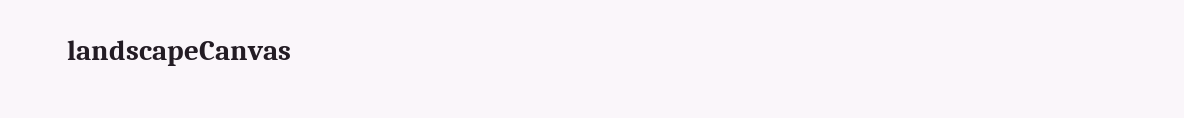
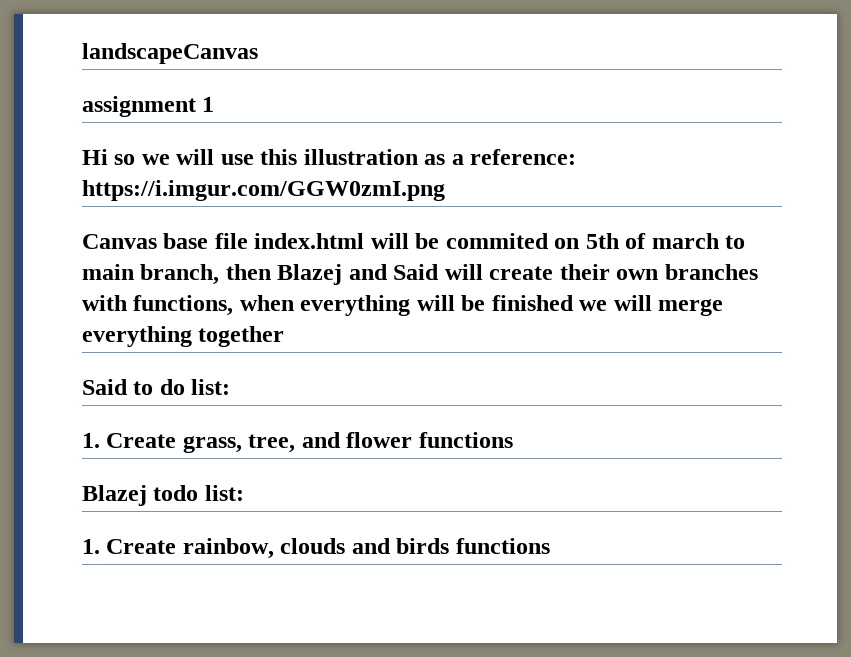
+ assignment 1
+ Hi so we will use this illustration as a reference: https://i.imgur.com/GGW0zmI.png
+ Canvas base file index.html will be commited on 5th of march to main branch, then Blazej and Said will create their own branches with functions, when everything will be finished we will merge everything together
+ Said to do list:
+ 1. Create grass, tree, and flower functions
+ Blazej todo list:
+ 1. Create rainbow, clouds and birds functions

